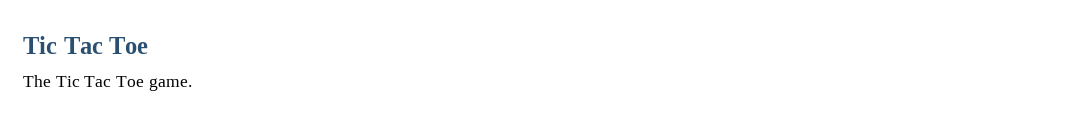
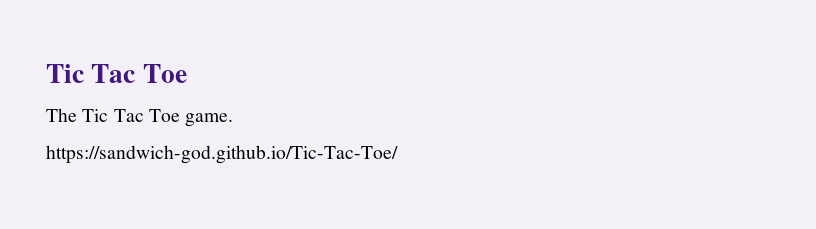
+ https://sandwich-god.github.io/Tic-Tac-Toe/

